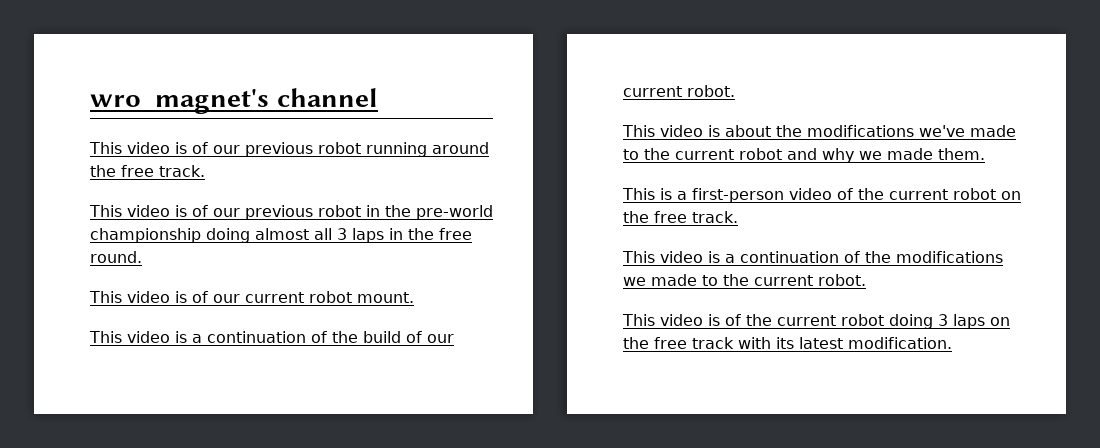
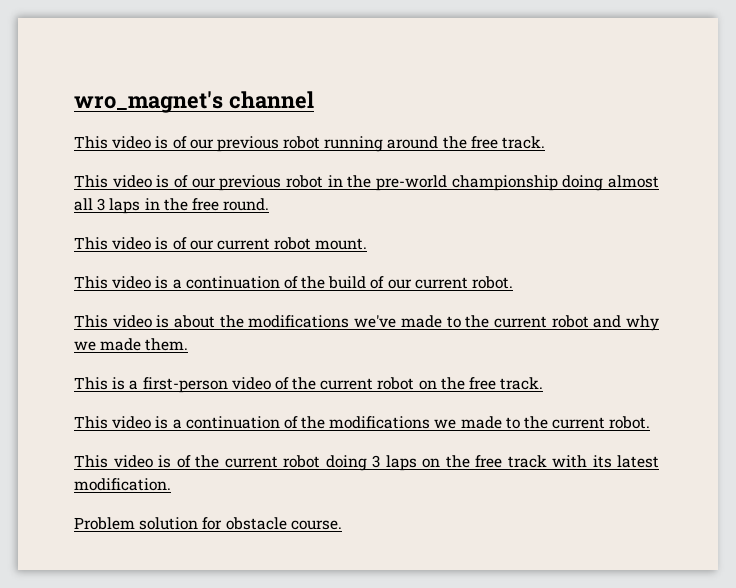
+ Problem solution for obstacle course.

